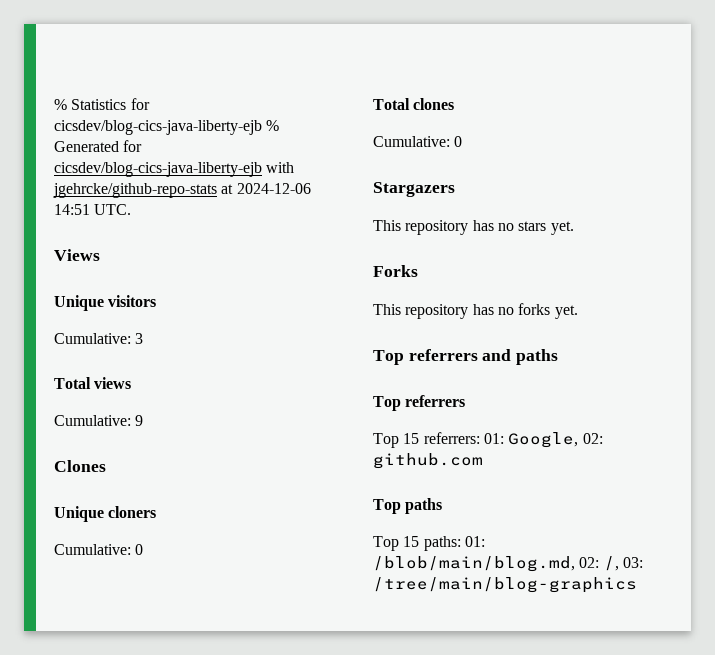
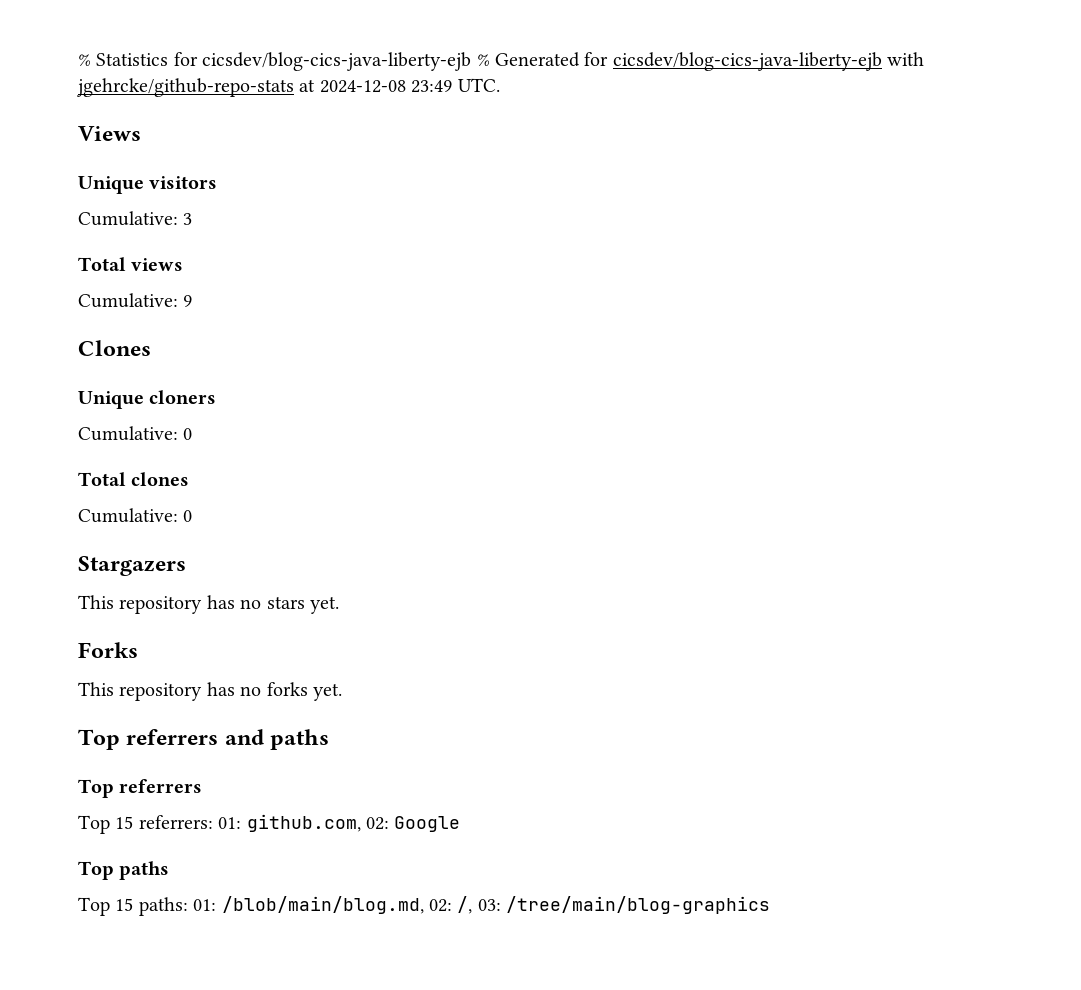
- % Statistics for cicsdev/blog-cics-java-liberty-ejb % Generated for cicsdev/blog-cics-java-liberty-ejb with jgehrcke/github-repo-stats at 2024-12-06 14:51 UTC.
+ % Statistics for cicsdev/blog-cics-java-liberty-ejb % Generated for cicsdev/blog-cics-java-liberty-ejb with jgehrcke/github-repo-stats at 2024-12-08 23:49 UTC.
- Top 15 referrers: 01: Google, 02: github.com
+ Top 15 referrers: 01: github.com, 02: Google

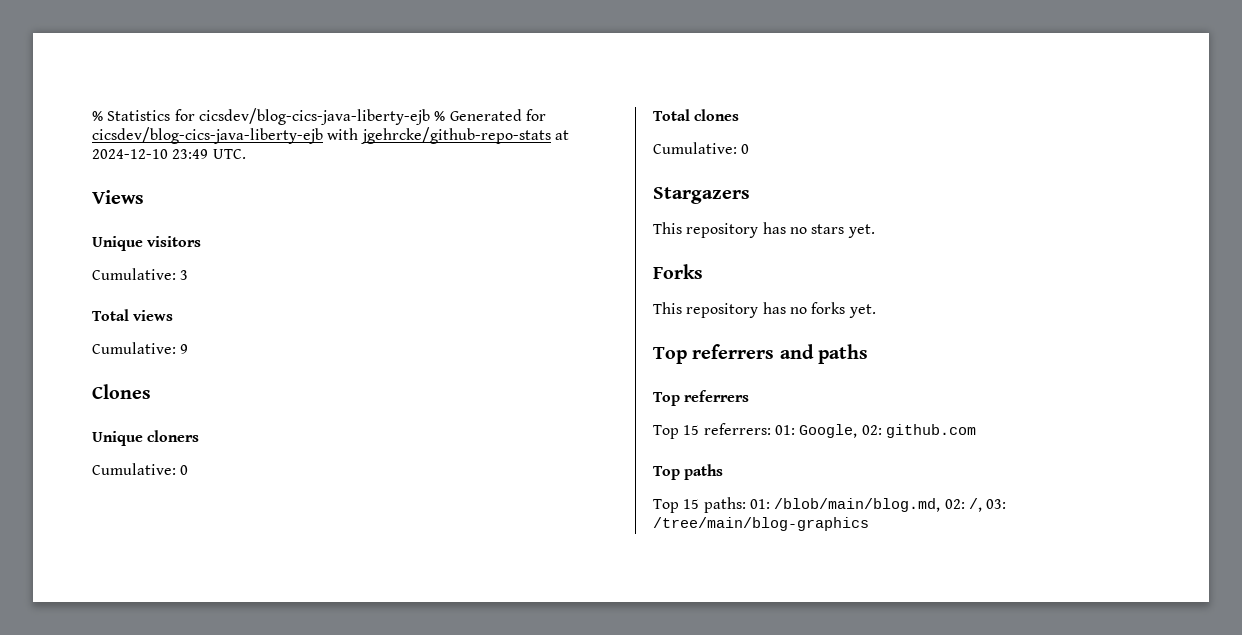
- % Statistics for cicsdev/blog-cics-java-liberty-ejb % Generated for cicsdev/blog-cics-java-liberty-ejb with jgehrcke/github-repo-stats at 2024-12-08 23:49 UTC.
+ % Statistics for cicsdev/blog-cics-java-liberty-ejb % Generated for cicsdev/blog-cics-java-liberty-ejb with jgehrcke/github-repo-stats at 2024-12-10 23:49 UTC.
- Top 15 referrers: 01: github.com, 02: Google
+ Top 15 referrers: 01: Google, 02: github.com

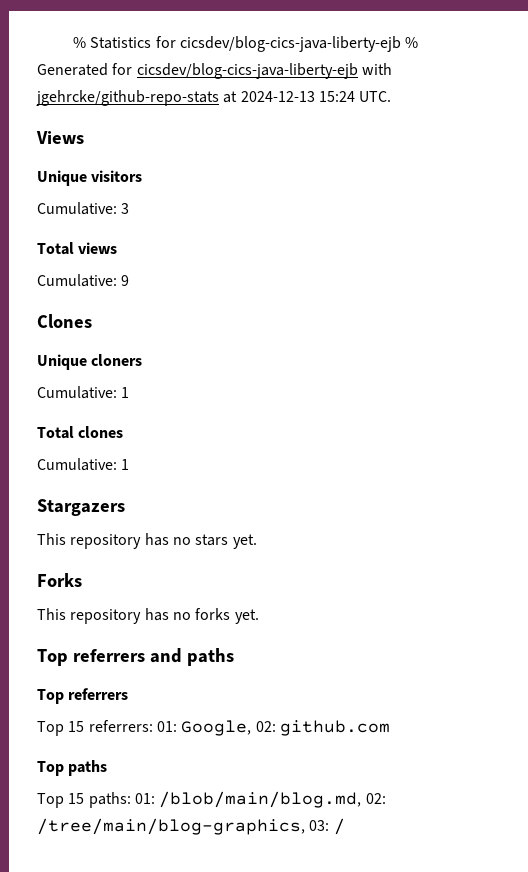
- % Statistics for cicsdev/blog-cics-java-liberty-ejb % Generated for cicsdev/blog-cics-java-liberty-ejb with jgehrcke/github-repo-stats at 2024-12-10 23:49 UTC.
+ % Statistics for cicsdev/blog-cics-java-liberty-ejb % Generated for cicsdev/blog-cics-java-liberty-ejb with jgehrcke/github-repo-stats at 2024-12-13 15:24 UTC.
  Unique cloners
- Cumulative: 0
+ Cumulative: 1
  Total clones
- Cumulative: 0
+ Cumulative: 1
- Top 15 paths: 01: /blob/main/blog.md, 02: /, 03: /tree/main/blog-graphics
+ Top 15 paths: 01: /blob/main/blog.md, 02: /tree/main/blog-graphics, 03: /

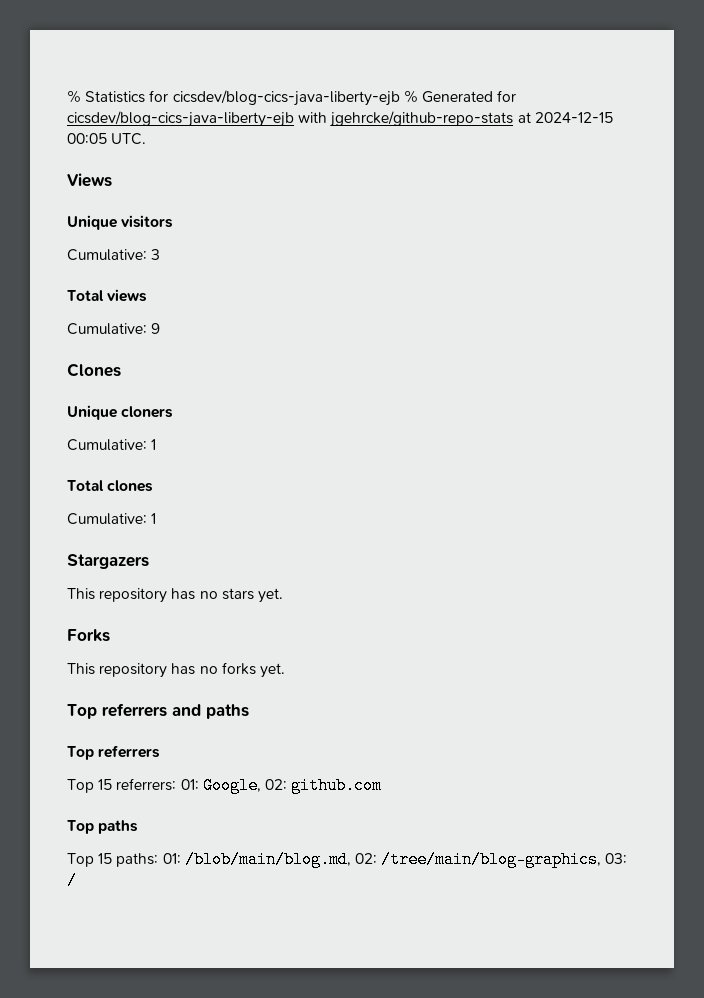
- % Statistics for cicsdev/blog-cics-java-liberty-ejb % Generated for cicsdev/blog-cics-java-liberty-ejb with jgehrcke/github-repo-stats at 2024-12-13 15:24 UTC.
+ % Statistics for cicsdev/blog-cics-java-liberty-ejb % Generated for cicsdev/blog-cics-java-liberty-ejb with jgehrcke/github-repo-stats at 2024-12-15 00:05 UTC.

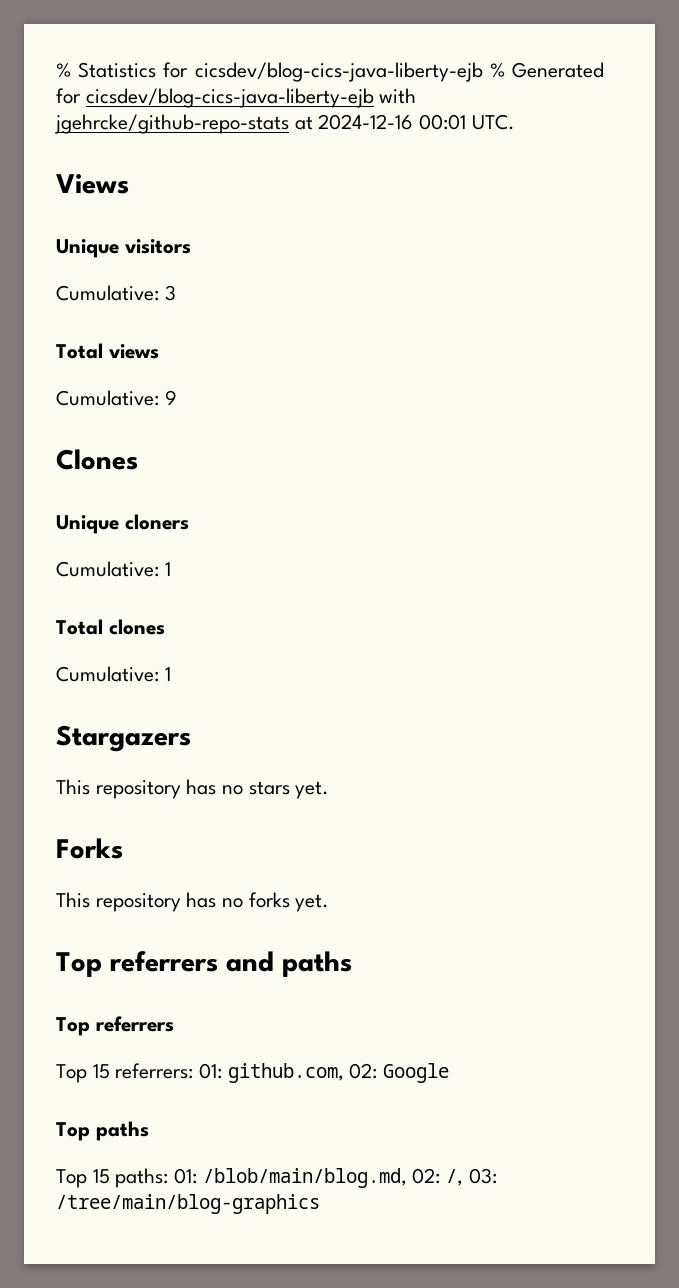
- % Statistics for cicsdev/blog-cics-java-liberty-ejb % Generated for cicsdev/blog-cics-java-liberty-ejb with jgehrcke/github-repo-stats at 2024-12-15 00:05 UTC.
+ % Statistics for cicsdev/blog-cics-java-liberty-ejb % Generated for cicsdev/blog-cics-java-liberty-ejb with jgehrcke/github-repo-stats at 2024-12-16 00:01 UTC.
- Top 15 referrers: 01: Google, 02: github.com
+ Top 15 referrers: 01: github.com, 02: Google
- Top 15 paths: 01: /blob/main/blog.md, 02: /tree/main/blog-graphics, 03: /
+ Top 15 paths: 01: /blob/main/blog.md, 02: /, 03: /tree/main/blog-graphics

